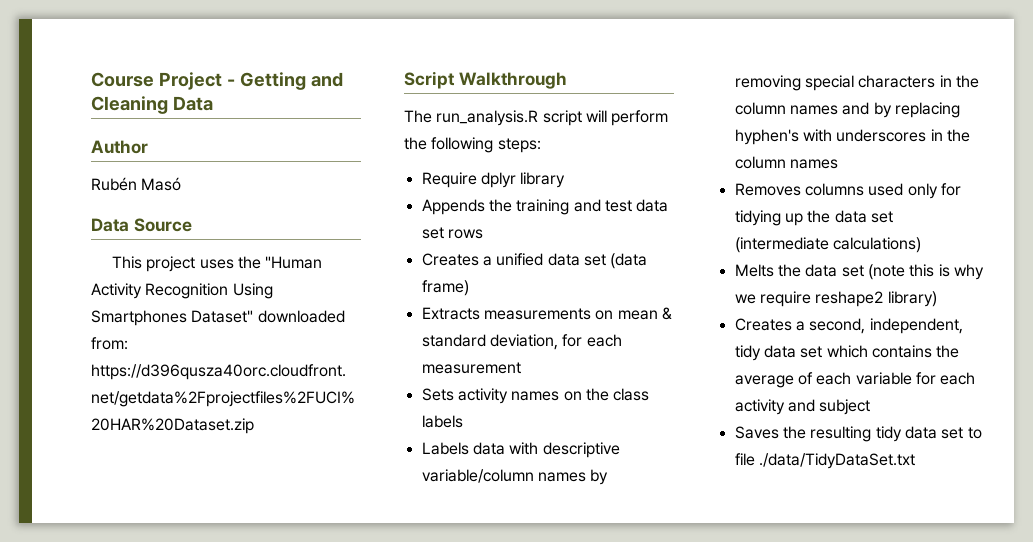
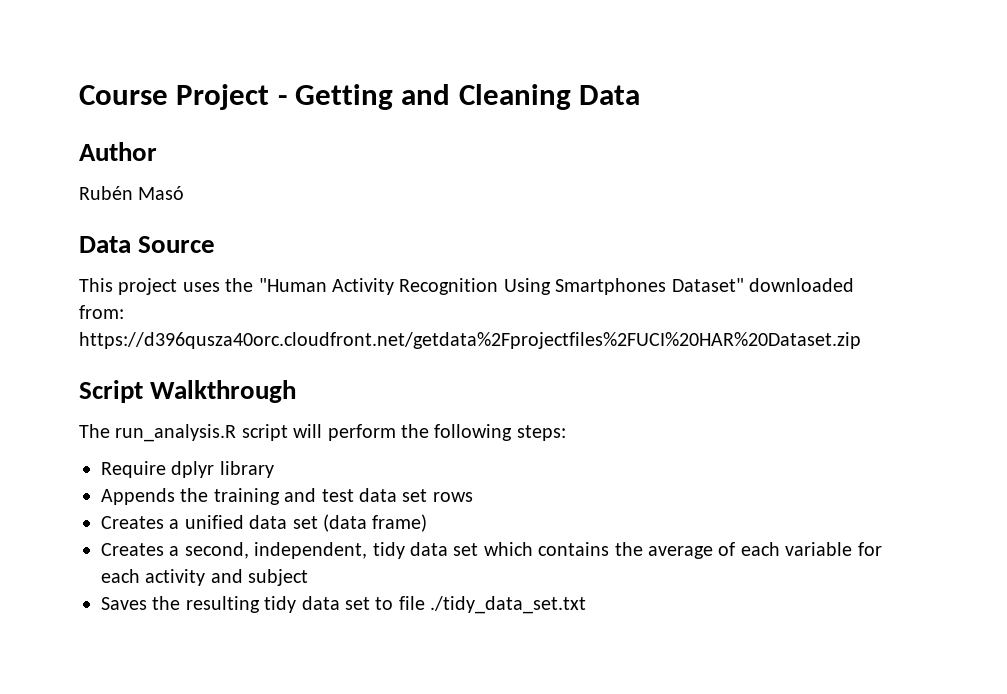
- Extracts measurements on mean & standard deviation, for each measurement
- Sets activity names on the class labels
- Labels data with descriptive variable/column names by removing special characters in the column names and by replacing hyphen's with underscores in the column names
- Removes columns used only for tidying up the data set (intermediate calculations)
- Melts the data set (note this is why we require reshape2 library)
- Saves the resulting tidy data set to file ./data/TidyDataSet.txt
+ Saves the resulting tidy data set to file ./tidy_data_set.txt

